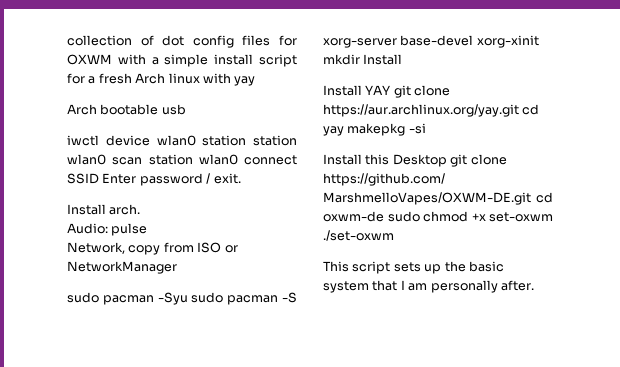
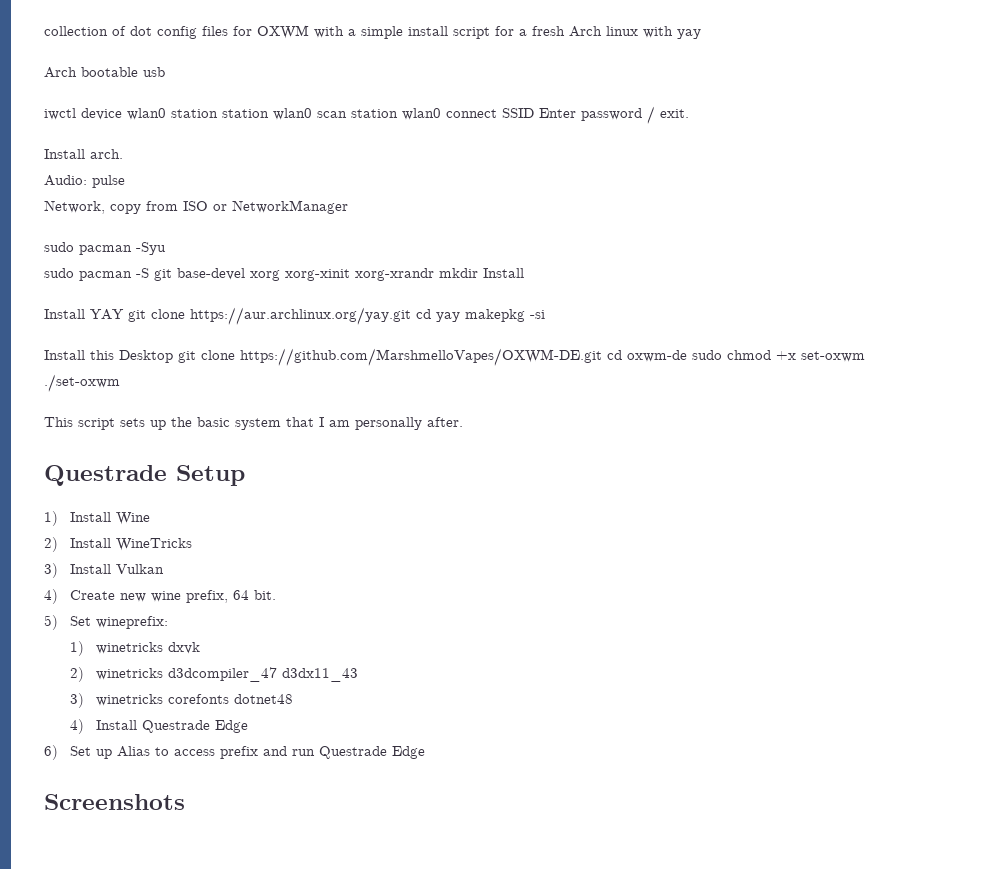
- sudo pacman -Syu sudo pacman -S xorg-server base-devel xorg-xinit mkdir Install
+ sudo pacman -Syu
+ sudo pacman -S git base-devel xorg xorg-xinit xorg-xrandr mkdir Install
+ Questrade Setup
+ 1) Install Wine
+ 2) Install WineTricks
+ 3) Install Vulkan
+ 4) Create new wine prefix, 64 bit.
+ 5) Set wineprefix:
+ 1) winetricks dxvk
+ 2) winetricks d3dcompiler_47 d3dx11_43
+ 3) winetricks corefonts dotnet48
+ 4) Install Questrade Edge
+ 6) Set up Alias to access prefix and run Questrade Edge
+ Screenshots

